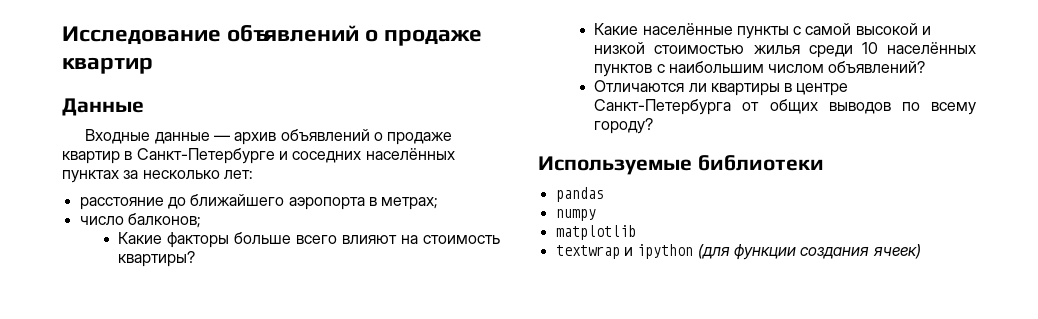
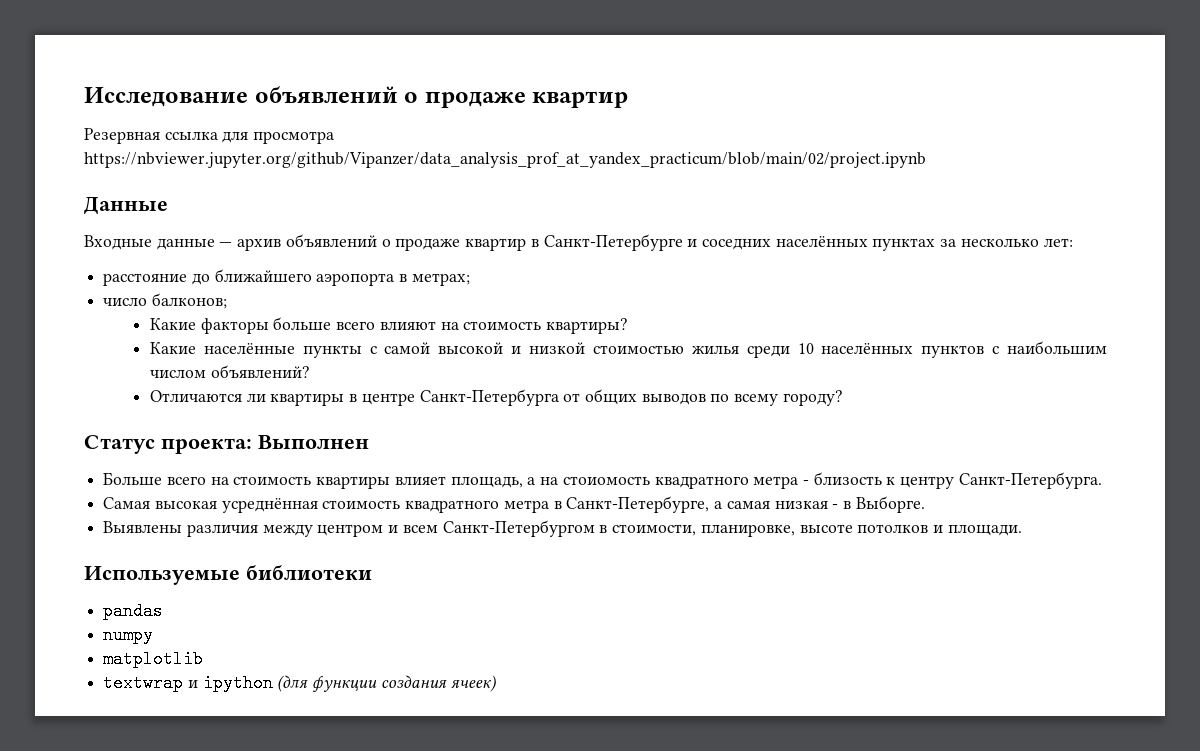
+ Резервная ссылка для просмотра https://nbviewer.jupyter.org/github/Vipanzer/data_analysis_prof_at_yandex_practicum/blob/main/02/project.ipynb
+ Статус проекта: Выполнен
+ Больше всего на стоимость квартиры влияет площадь, а на стоиомость квадратного метра - близость к центру Санкт-Петербурга.
+ Самая высокая усреднённая стоимость квадратного метра в Санкт-Петербурге, а самая низкая - в Выборге.
+ Выявлены различия между центром и всем Санкт-Петербургом в стоимости, планировке, высоте потолков и площади.

